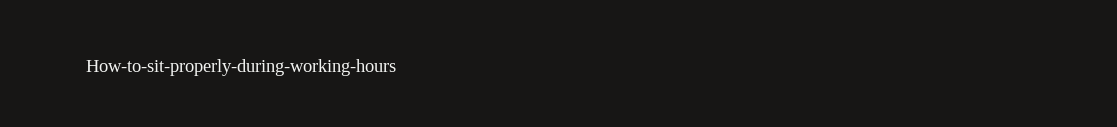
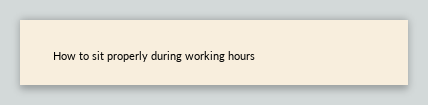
- How-to-sit-properly-during-working-hours
+ How to sit properly during working hours

